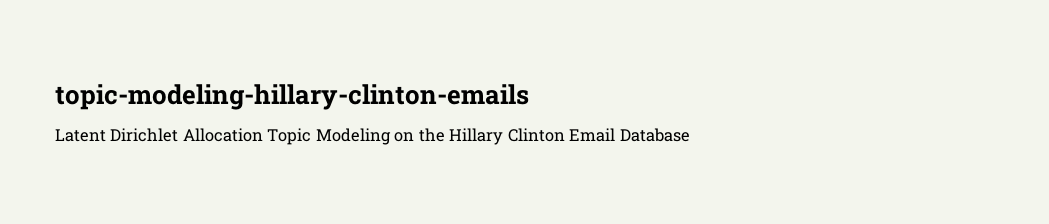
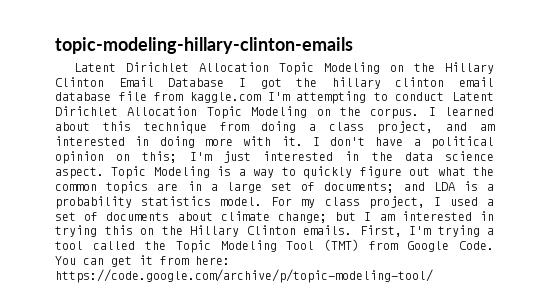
- Latent Dirichlet Allocation Topic Modeling on the Hillary Clinton Email Database
+ Latent Dirichlet Allocation Topic Modeling on the Hillary Clinton Email Database I got the hillary clinton email database file from kaggle.com I'm attempting to conduct Latent Dirichlet Allocation Topic Modeling on the corpus. I learned about this technique from doing a class project, and am interested in doing more with it. I don't have a political opinion on this; I'm just interested in the data science aspect. Topic Modeling is a way to quickly figure out what the common topics are in a large set of documents; and LDA is a probability statistics model. For my class project, I used a set of documents about climate change; but I am interested in trying this on the Hillary Clinton emails. First, I'm trying a tool called the Topic Modeling Tool (TMT) from Google Code. You can get it from here: https://code.google.com/archive/p/topic-modeling-tool/

